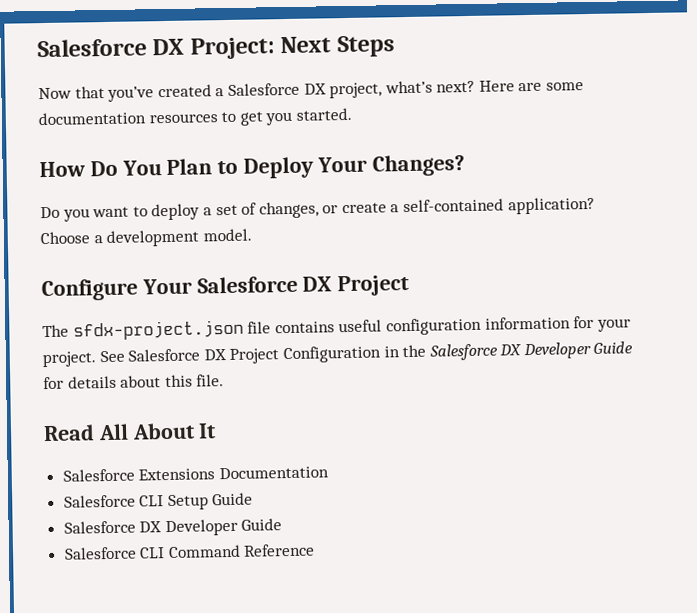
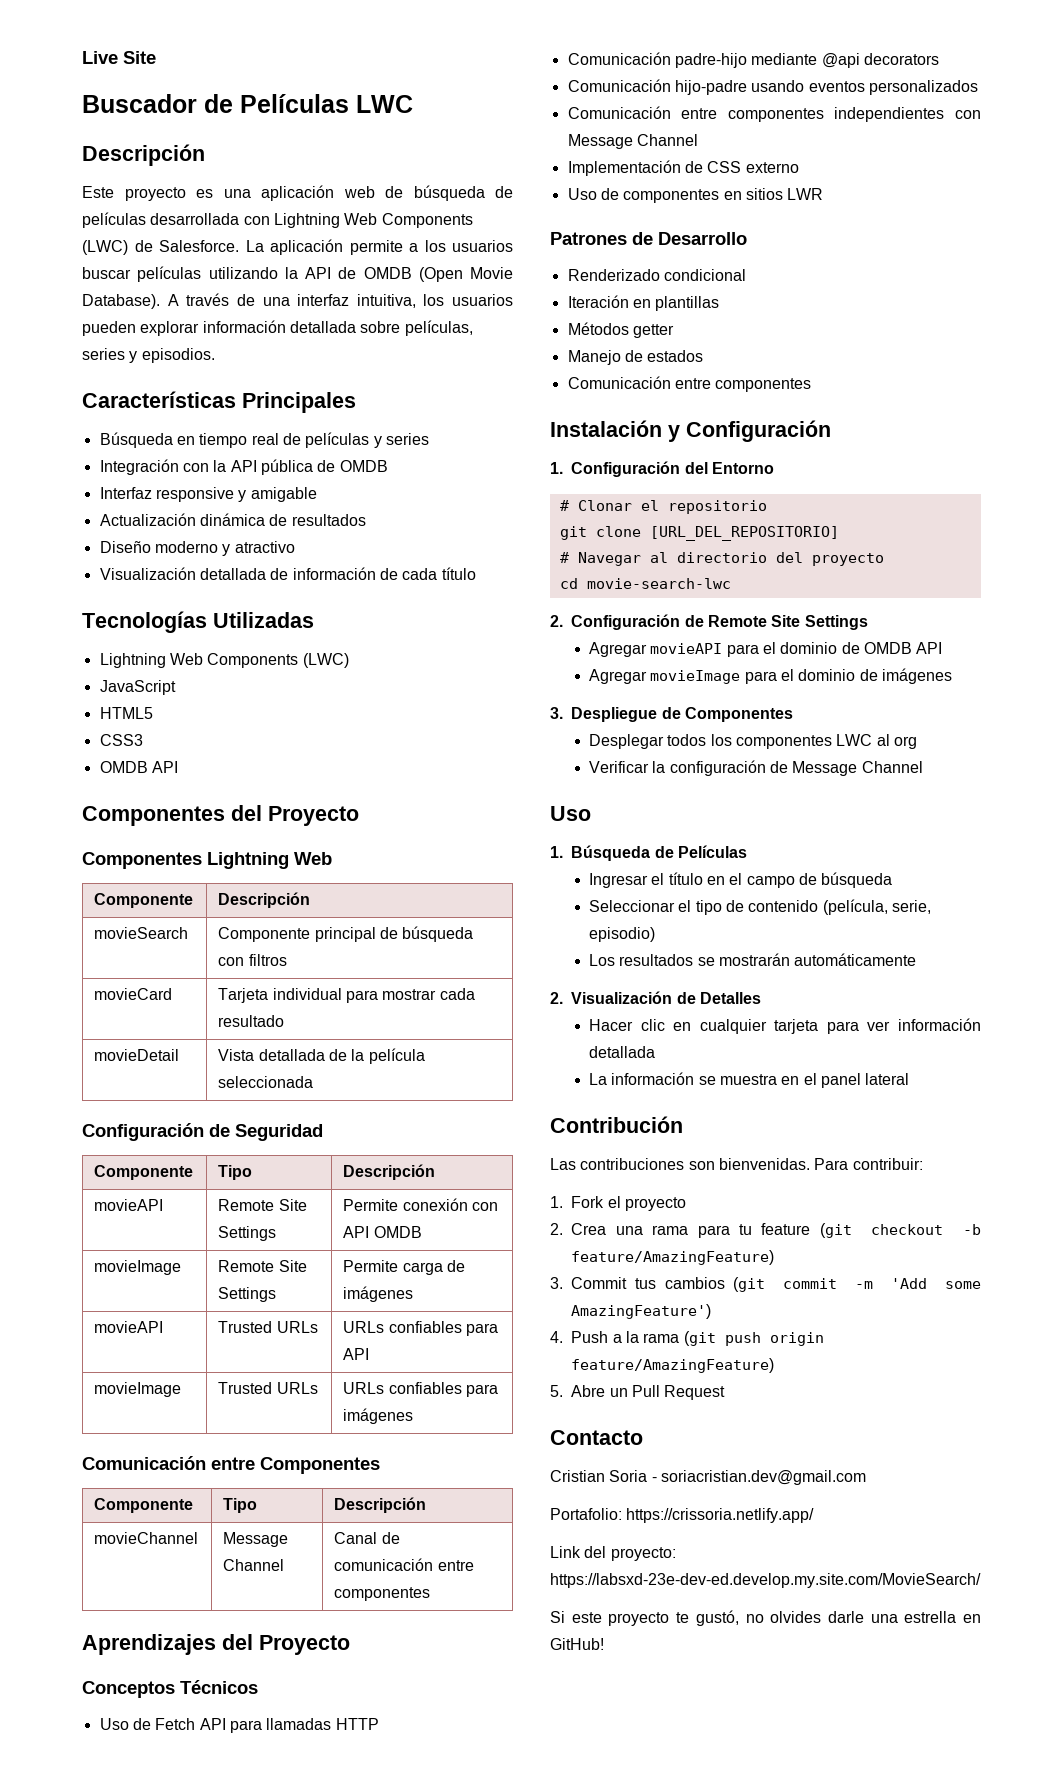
- Salesforce DX Project: Next Steps
- Now that you’ve created a Salesforce DX project, what’s next? Here are some documentation resources to get you started.
- How Do You Plan to Deploy Your Changes?
- Do you want to deploy a set of changes, or create a self-contained application? Choose a development model.
- Configure Your Salesforce DX Project
- The sfdx-project.json file contains useful configuration information for your project. See Salesforce DX Project Configuration in the Salesforce DX Developer Guide for details about this file.
- Read All About It
- Salesforce Extensions Documentation
- Salesforce CLI Setup Guide
- Salesforce DX Developer Guide
- Salesforce CLI Command Reference
+ Live Site
+ Buscador de Películas LWC
+ Descripción
+ Este proyecto es una aplicación web de búsqueda de películas desarrollada con Lightning Web Components (LWC) de Salesforce. La aplicación permite a los usuarios buscar películas utilizando la API de OMDB (Open Movie Database). A través de una interfaz intuitiva, los usuarios pueden explorar información detallada sobre películas, series y episodios.
+ Características Principales
+ Búsqueda en tiempo real de películas y series
+ Integración con la API pública de OMDB
+ Interfaz responsive y amigable
+ Actualización dinámica de resultados
+ Diseño moderno y atractivo
+ Visualización detallada de información de cada título
+ Tecnologías Utilizadas
+ Lightning Web Components (LWC)
+ JavaScript
+ HTML5
+ CSS3
+ OMDB API
+ Componentes del Proyecto
+ Componentes Lightning Web
+ Componente | Descripción
+ movieSearch | Componente principal de búsqueda con filtros
+ movieCard | Tarjeta individual para mostrar cada resultado
+ movieDetail | Vista detallada de la película seleccionada
+ Configuración de Seguridad
+ Componente | Tipo | Descripción
+ movieAPI | Remote Site Settings | Permite conexión con API OMDB
+ movieImage | Remote Site Settings | Permite carga de imágenes
+ movieAPI | Trusted URLs | URLs confiables para API
+ movieImage | Trusted URLs | URLs confiables para imágenes
+ Comunicación entre Componentes
+ Componente | Tipo | Descripción
+ movieChannel | Message Channel | Canal de comunicación entre componentes
+ Aprendizajes del Proyecto
+ Conceptos Técnicos
+ Uso de Fetch API para llamadas HTTP
+ Comunicación padre-hijo mediante @api decorators
+ Comunicación hijo-padre usando eventos personalizados
+ Comunicación entre componentes independientes con Message Channel
+ Implementación de CSS externo
+ Uso de componentes en sitios LWR
+ Patrones de Desarrollo
+ Renderizado condicional
+ Iteración en plantillas
+ Métodos getter
+ Manejo de estados
+ Comunicación entre componentes
+ Instalación y Configuración
+ 1. Configuración del Entorno
+ # Clonar el repositorio
+ git clone [URL_DEL_REPOSITORIO]
+ # Navegar al directorio del proyecto
+ cd movie-search-lwc
+ 2. Configuración de Remote Site Settings
+ Agregar movieAPI para el dominio de OMDB API
+ Agregar movieImage para el dominio de imágenes
+ 3. Despliegue de Componentes
+ Desplegar todos los componentes LWC al org
+ Verificar la configuración de Message Channel
+ Uso
+ 1. Búsqueda de Películas
+ Ingresar el título en el campo de búsqueda
+ Seleccionar el tipo de contenido (película, serie, episodio)
+ Los resultados se mostrarán automáticamente
+ 2. Visualización de Detalles
+ Hacer clic en cualquier tarjeta para ver información detallada
+ La información se muestra en el panel lateral
+ Contribución
+ Las contribuciones son bienvenidas. Para contribuir:
+ 1. Fork el proyecto
+ 2. Crea una rama para tu feature (git checkout -b feature/AmazingFeature)
+ 3. Commit tus cambios (git commit -m 'Add some AmazingFeature')
+ 4. Push a la rama (git push origin feature/AmazingFeature)
+ 5. Abre un Pull Request
+ Contacto
+ Cristian Soria - soriacristian.dev@gmail.com
+ Portafolio: https://crissoria.netlify.app/
+ Link del proyecto: https://labsxd-23e-dev-ed.develop.my.site.com/MovieSearch/
+ Si este proyecto te gustó, no olvides darle una estrella en GitHub!

